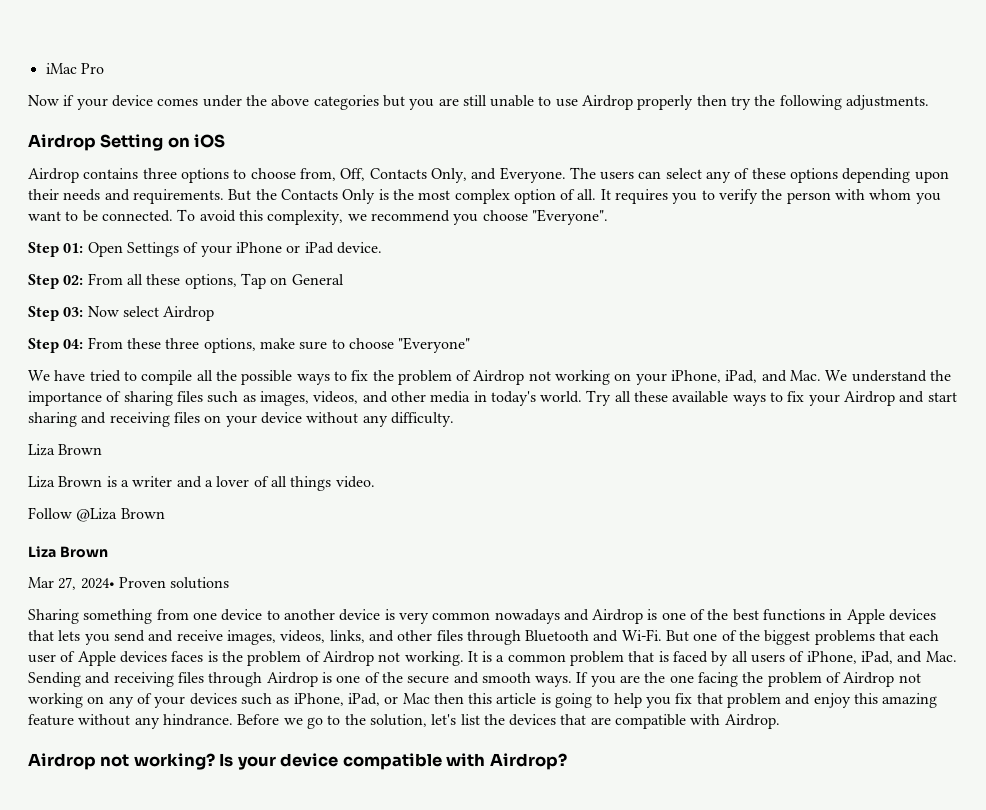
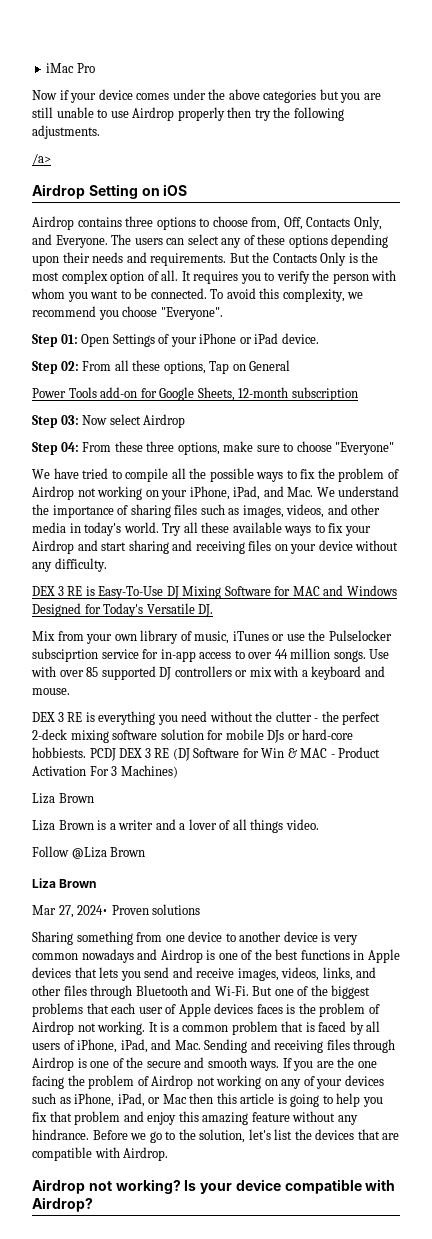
+ /a>
+ Power Tools add-on for Google Sheets, 12-month subscription
+ DEX 3 RE is Easy-To-Use DJ Mixing Software for MAC and Windows Designed for Today's Versatile DJ.
+ Mix from your own library of music, iTunes or use the Pulselocker subsciprtion service for in-app access to over 44 million songs. Use with over 85 supported DJ controllers or mix with a keyboard and mouse.
+ DEX 3 RE is everything you need without the clutter - the perfect 2-deck mixing software solution for mobile DJs or hard-core hobbiests. PCDJ DEX 3 RE (DJ Software for Win & MAC - Product Activation For 3 Machines)

